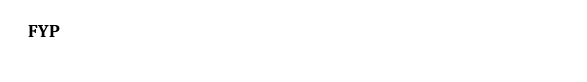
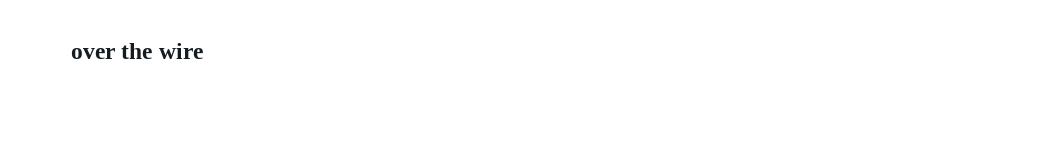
- FYP
+ over the wire

